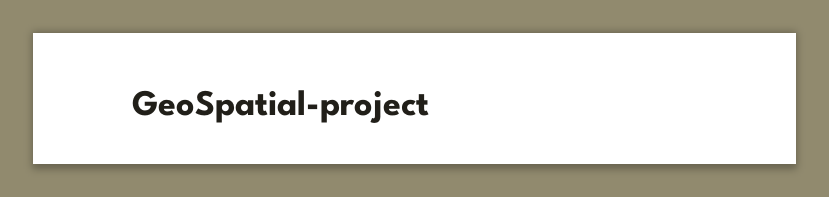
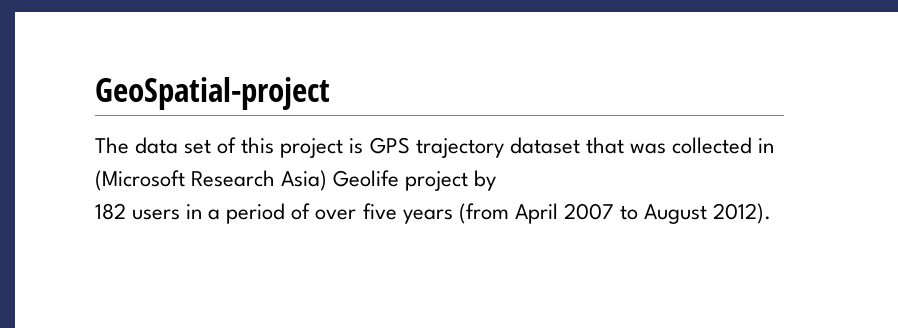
+ The data set of this project is GPS trajectory dataset that was collected in (Microsoft Research Asia) Geolife project by
+ 182 users in a period of over five years (from April 2007 to August 2012).

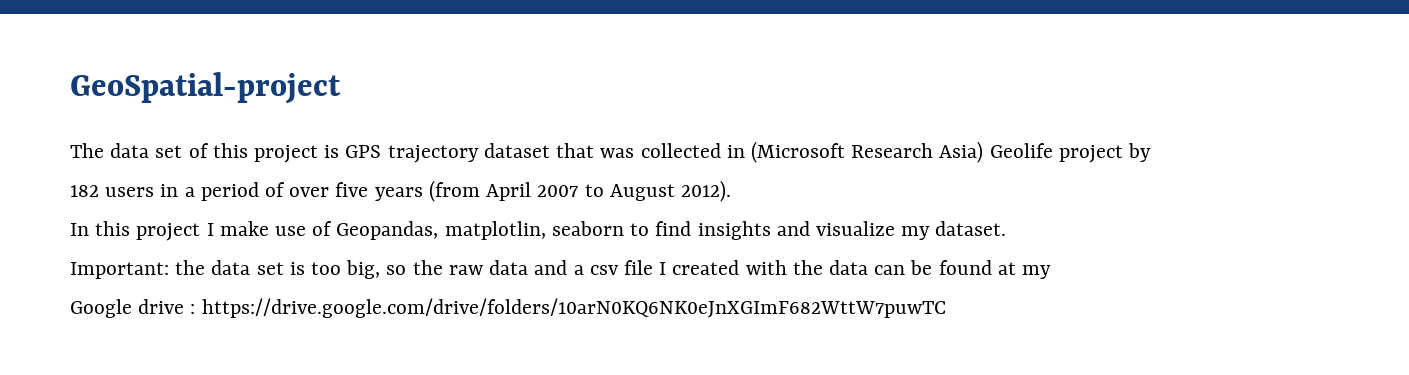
+ In this project I make use of Geopandas, matplotlin, seaborn to find insights and visualize my dataset.
+ Important: the data set is too big, so the raw data and a csv file I created with the data can be found at my
+ Google drive : https://drive.google.com/drive/folders/10arN0KQ6NK0eJnXGImF682WttW7puwTC

